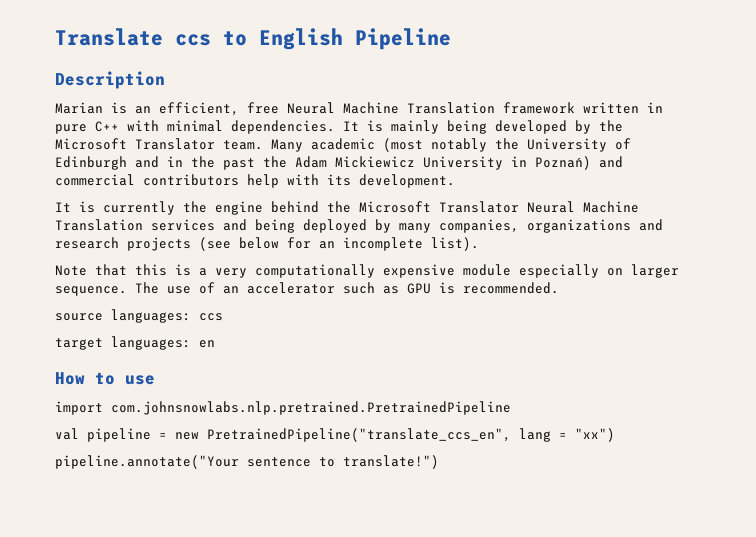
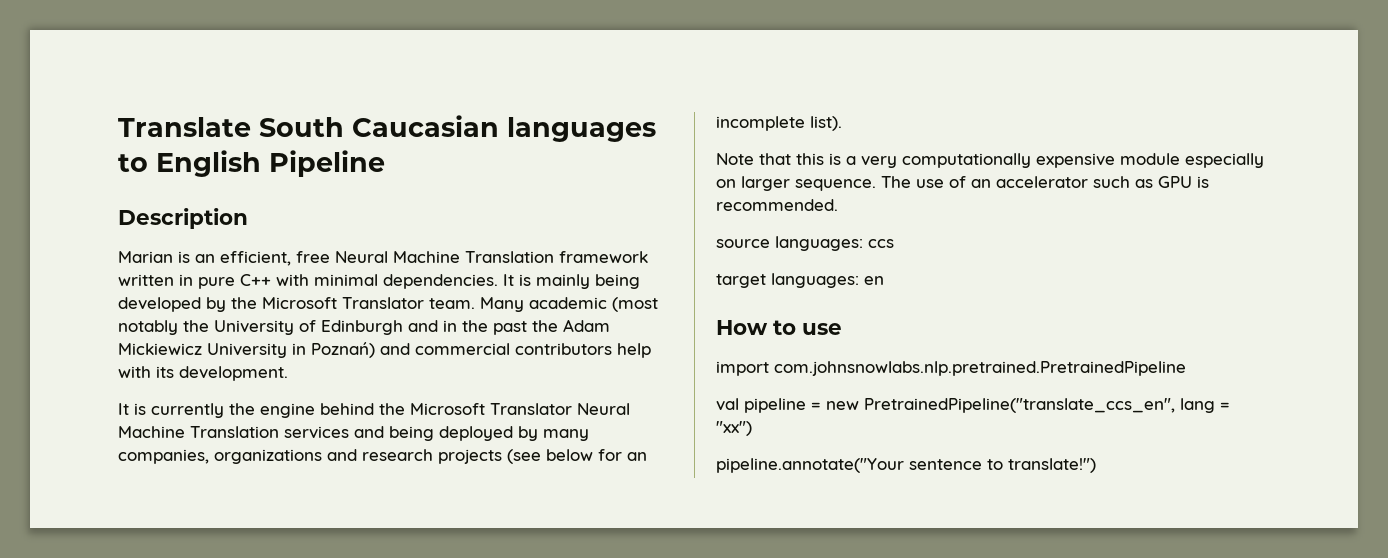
- Translate ccs to English Pipeline
+ Translate South Caucasian languages to English Pipeline

